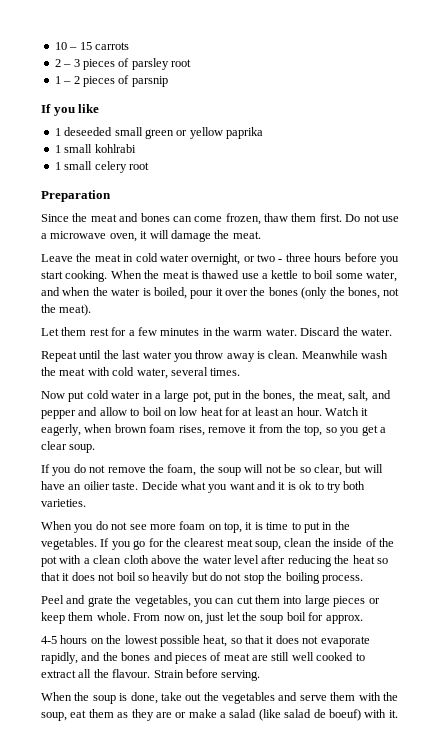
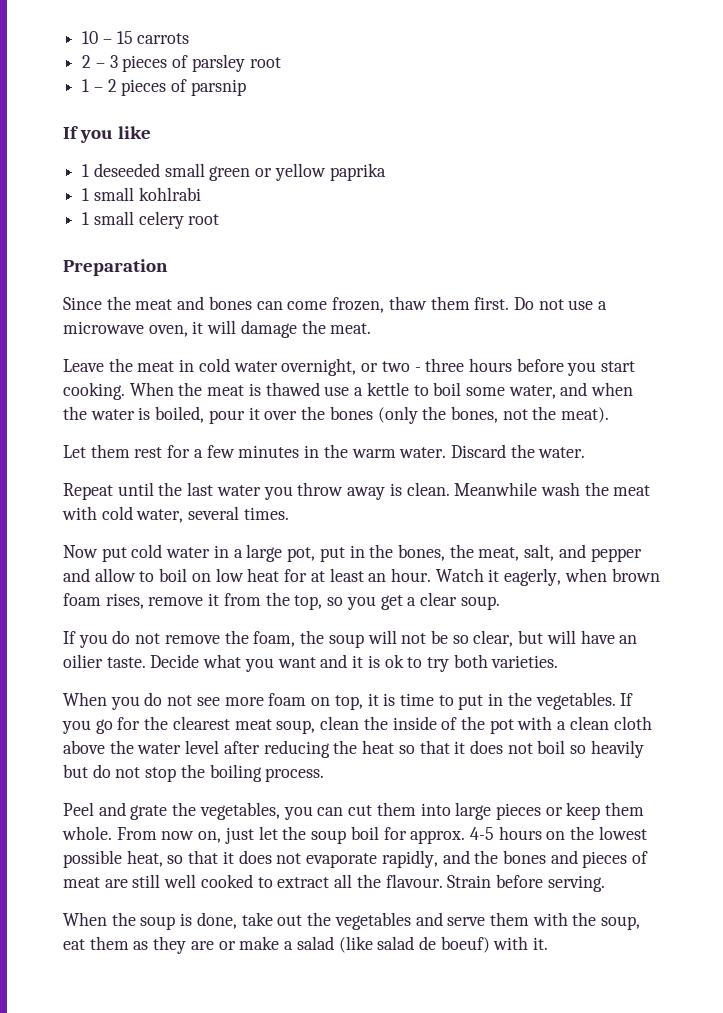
- From now on, just let the soup boil for approx.
- 4-5 hours on the lowest possible heat, so that it does not evaporate rapidly, and the bones and pieces of meat are still well cooked to extract all the flavour.
+ From now on, just let the soup boil for approx. 4-5 hours on the lowest possible heat, so that it does not evaporate rapidly, and the bones and pieces of meat are still well cooked to extract all the flavour.

